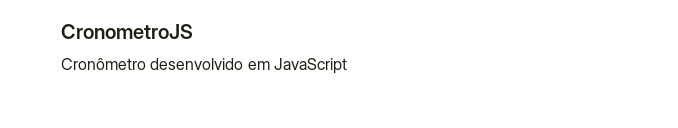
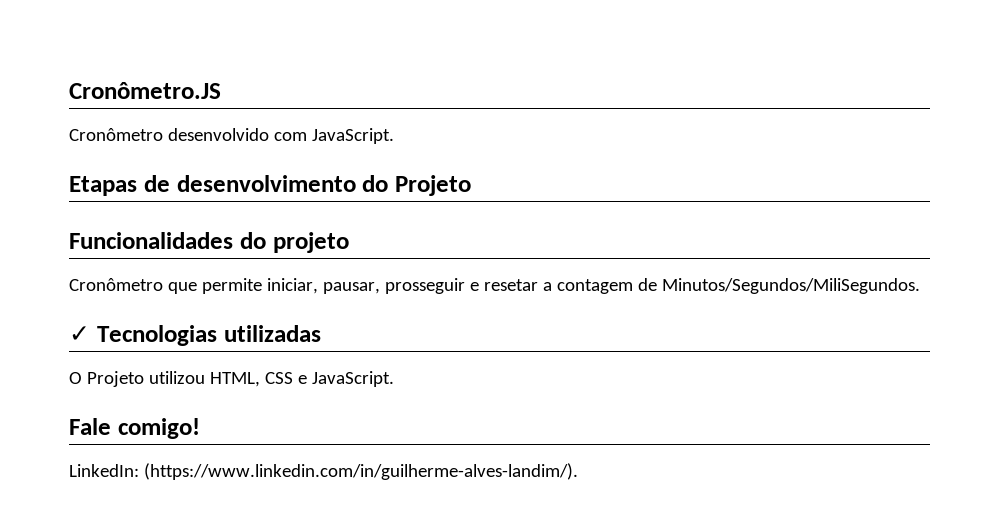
- CronometroJS
+ Cronômetro.JS
- Cronômetro desenvolvido em JavaScript
+ Cronômetro desenvolvido com JavaScript.
+ Etapas de desenvolvimento do Projeto
+ Funcionalidades do projeto
+ Cronômetro que permite iniciar, pausar, prosseguir e resetar a contagem de Minutos/Segundos/MiliSegundos.
+ ✓ Tecnologias utilizadas
+ O Projeto utilizou HTML, CSS e JavaScript.
+ Fale comigo!
+ LinkedIn: (https://www.linkedin.com/in/guilherme-alves-landim/).

